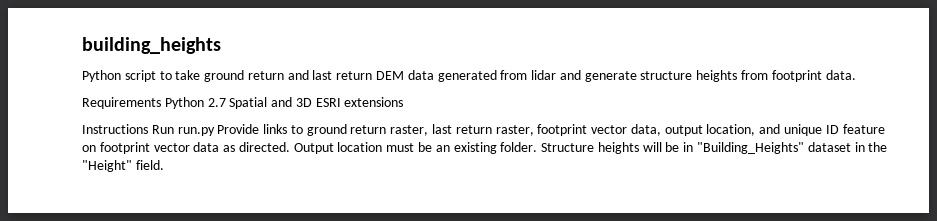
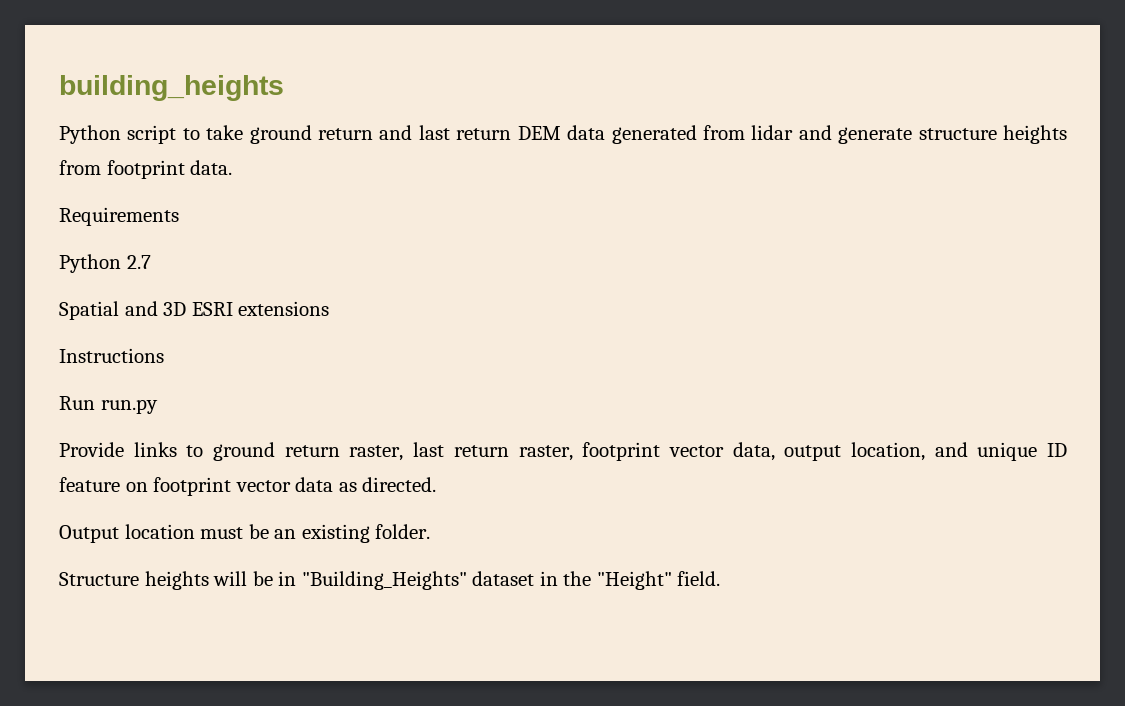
- Requirements Python 2.7 Spatial and 3D ESRI extensions
+ Requirements
+ Python 2.7
+ Spatial and 3D ESRI extensions
- Instructions Run run.py Provide links to ground return raster, last return raster, footprint vector data, output location, and unique ID feature on footprint vector data as directed. Output location must be an existing folder. Structure heights will be in "Building_Heights" dataset in the "Height" field.
+ Instructions
+ Run run.py
+ Provide links to ground return raster, last return raster, footprint vector data, output location, and unique ID feature on footprint vector data as directed.
+ Output location must be an existing folder.
+ Structure heights will be in "Building_Heights" dataset in the "Height" field.

